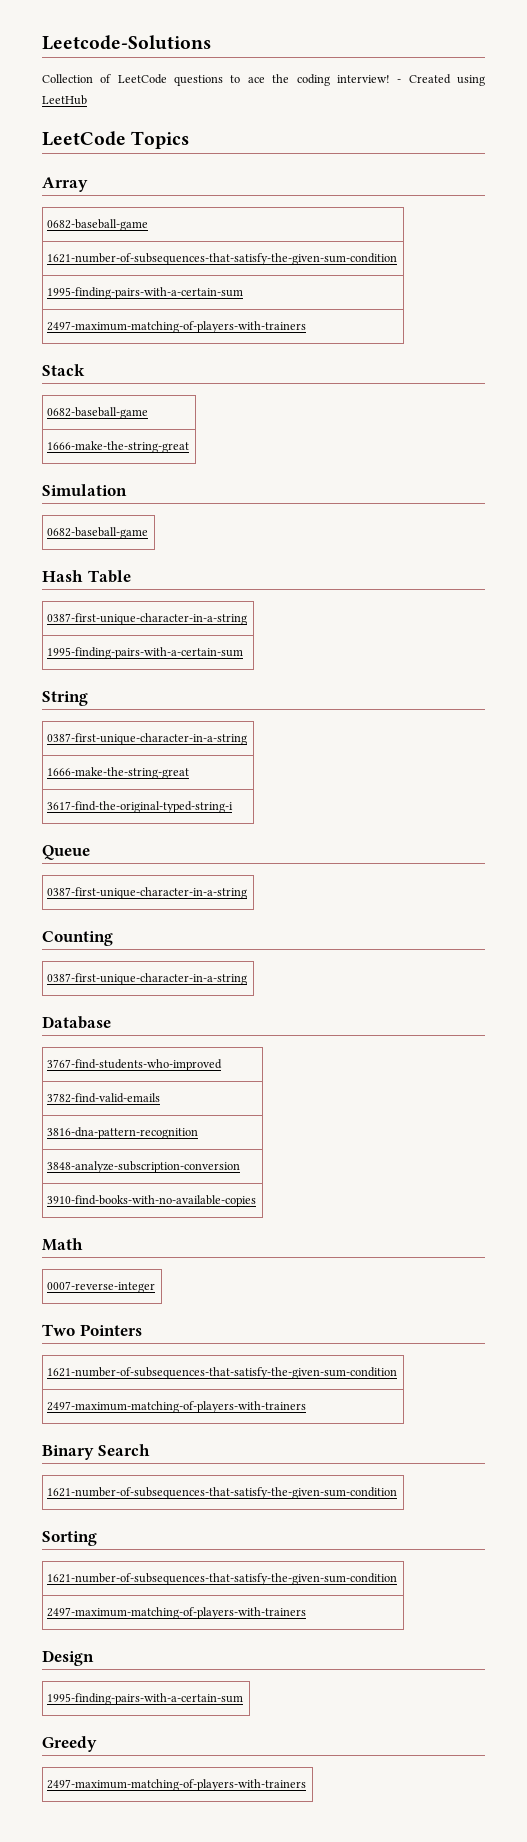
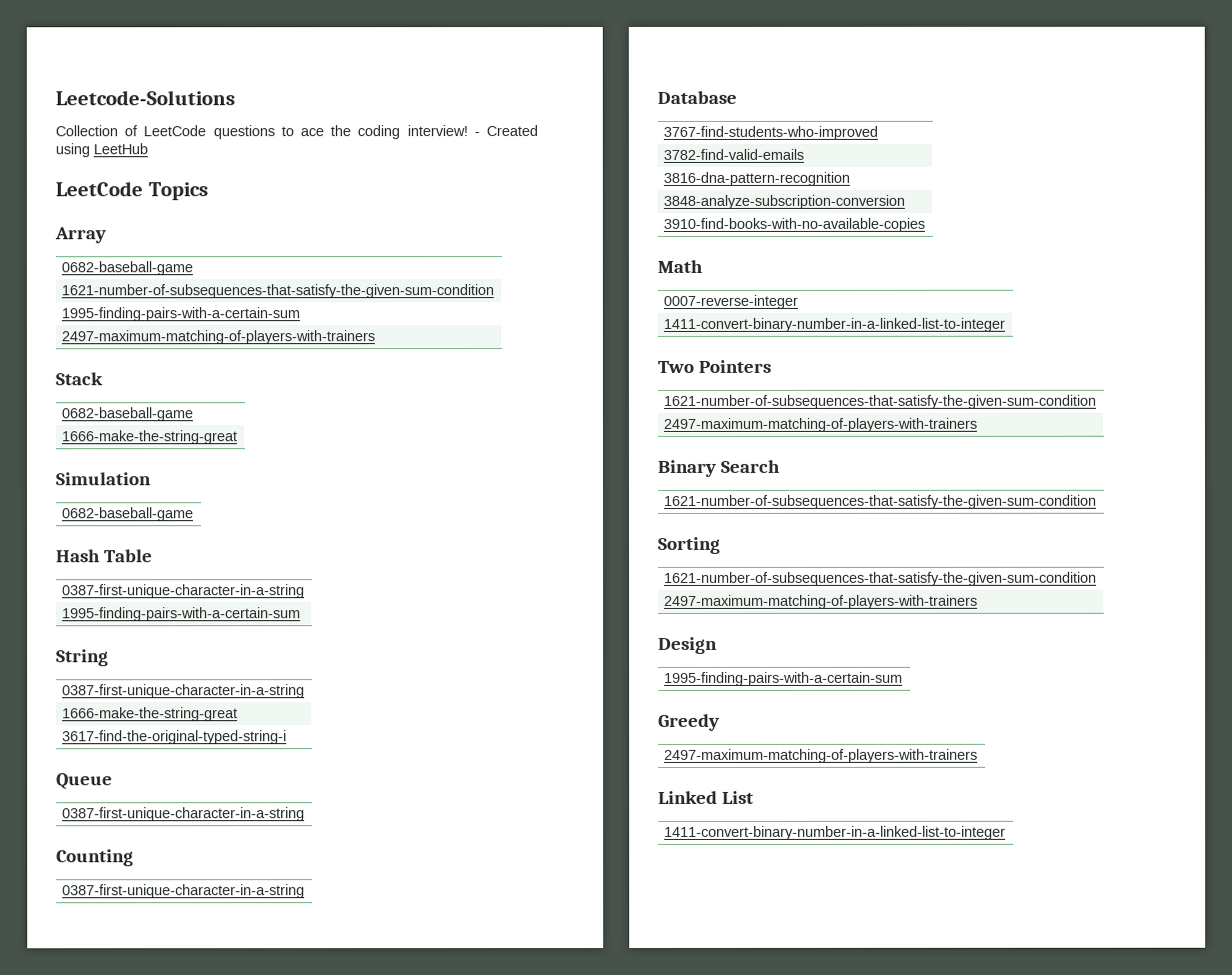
  0007-reverse-integer
+ 1411-convert-binary-number-in-a-linked-list-to-integer
+ Linked List
+ 1411-convert-binary-number-in-a-linked-list-to-integer

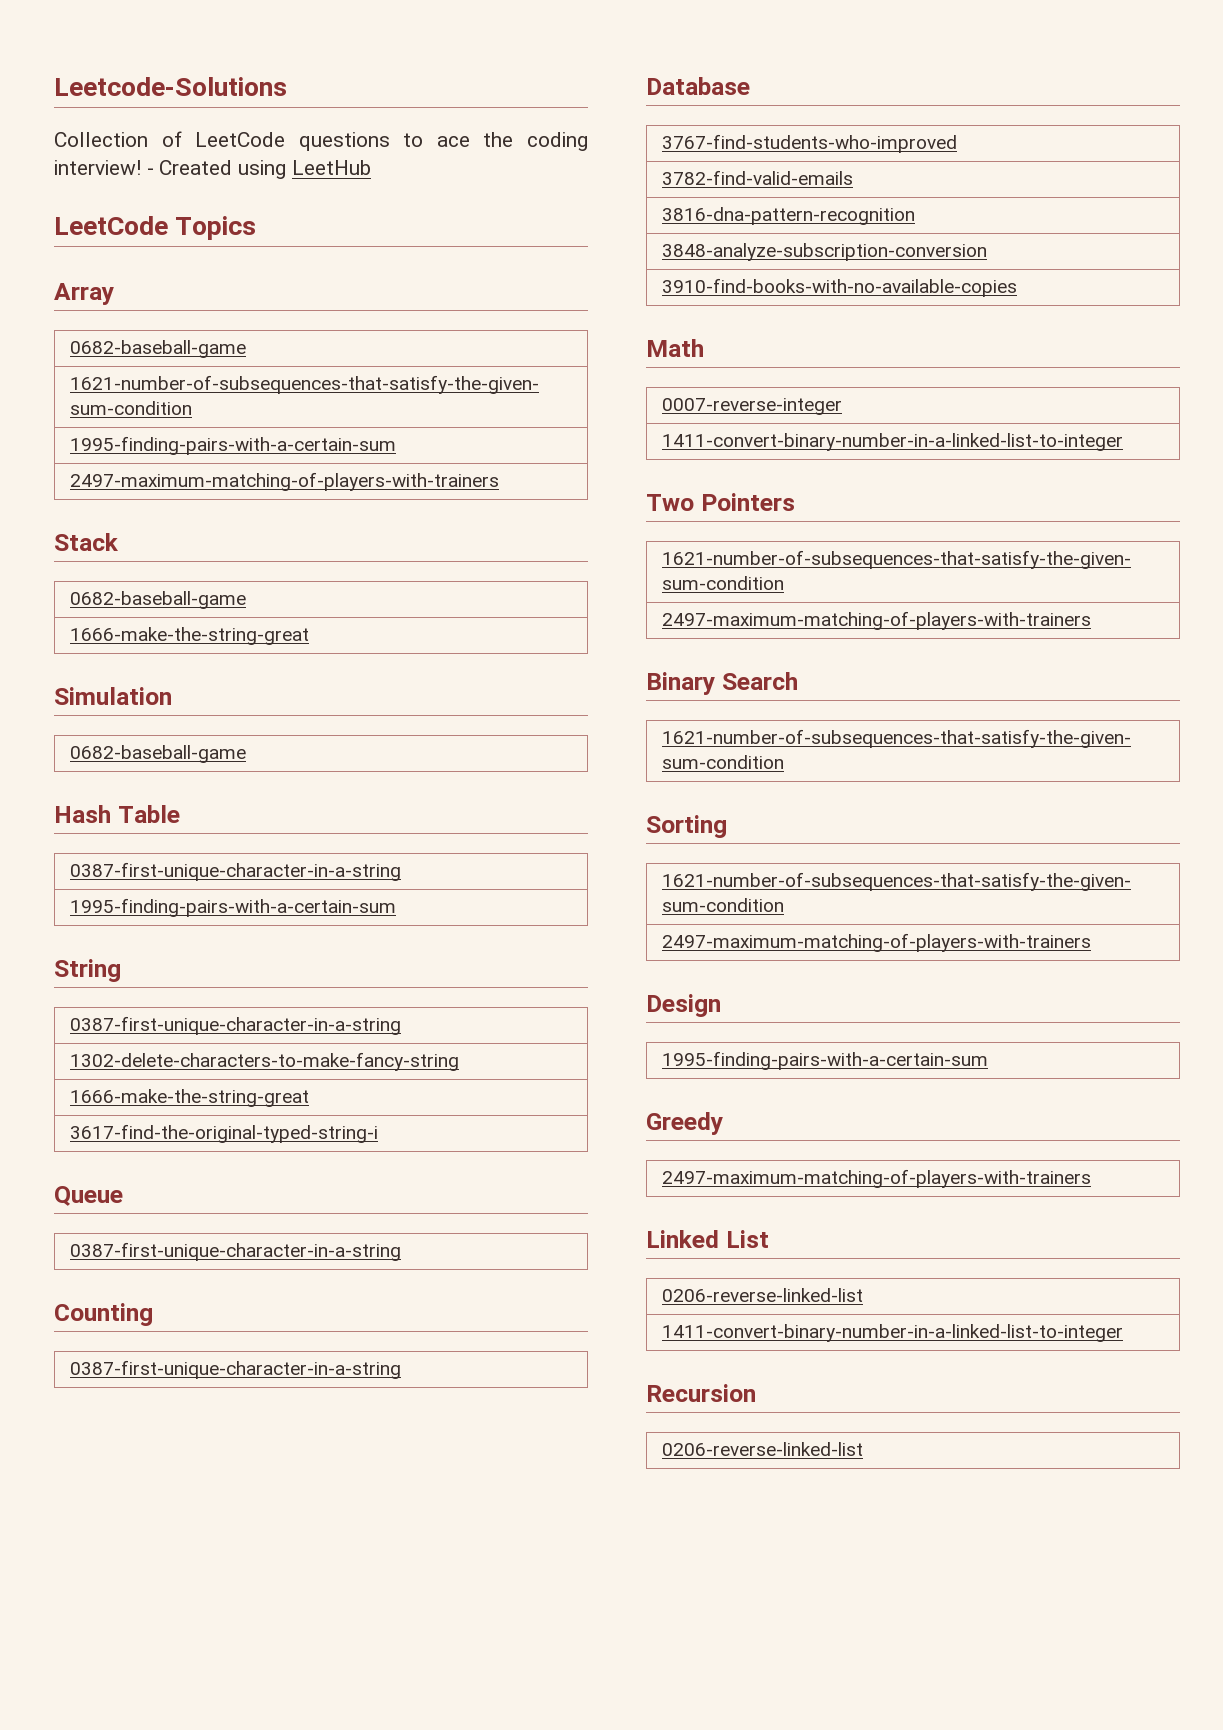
+ 1302-delete-characters-to-make-fancy-string
  Linked List
+ 0206-reverse-linked-list
  1411-convert-binary-number-in-a-linked-list-to-integer
+ Recursion
+ 0206-reverse-linked-list

